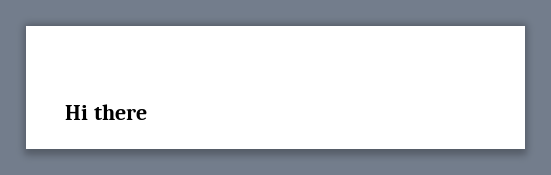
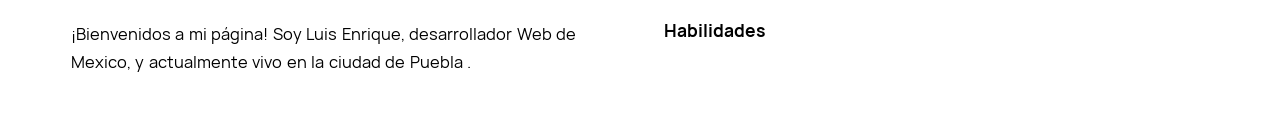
- Hi there
+ ¡Bienvenidos a mi página! Soy Luis Enrique, desarrollador Web de Mexico, y actualmente vivo en la ciudad de Puebla .
+ Habilidades

